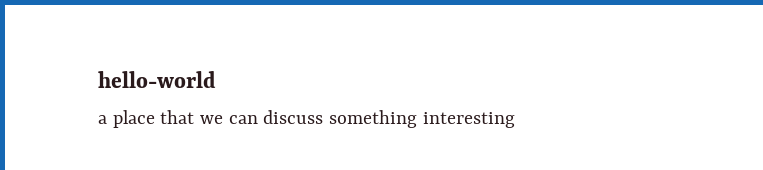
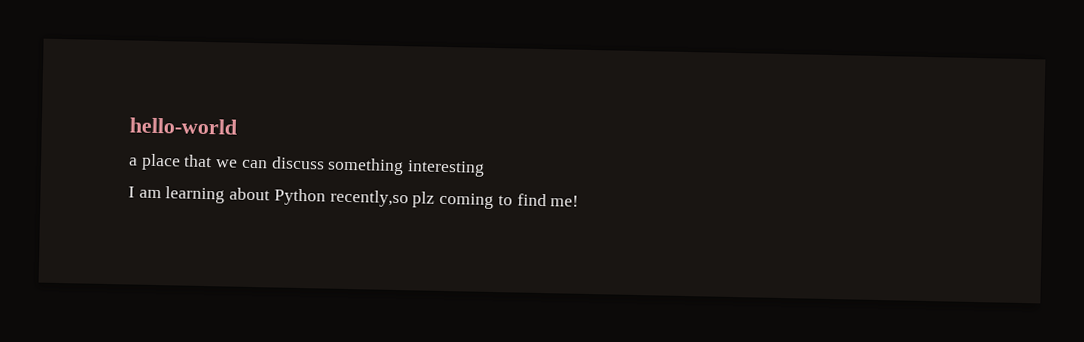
+ I am learning about Python recently,so plz coming to find me!

